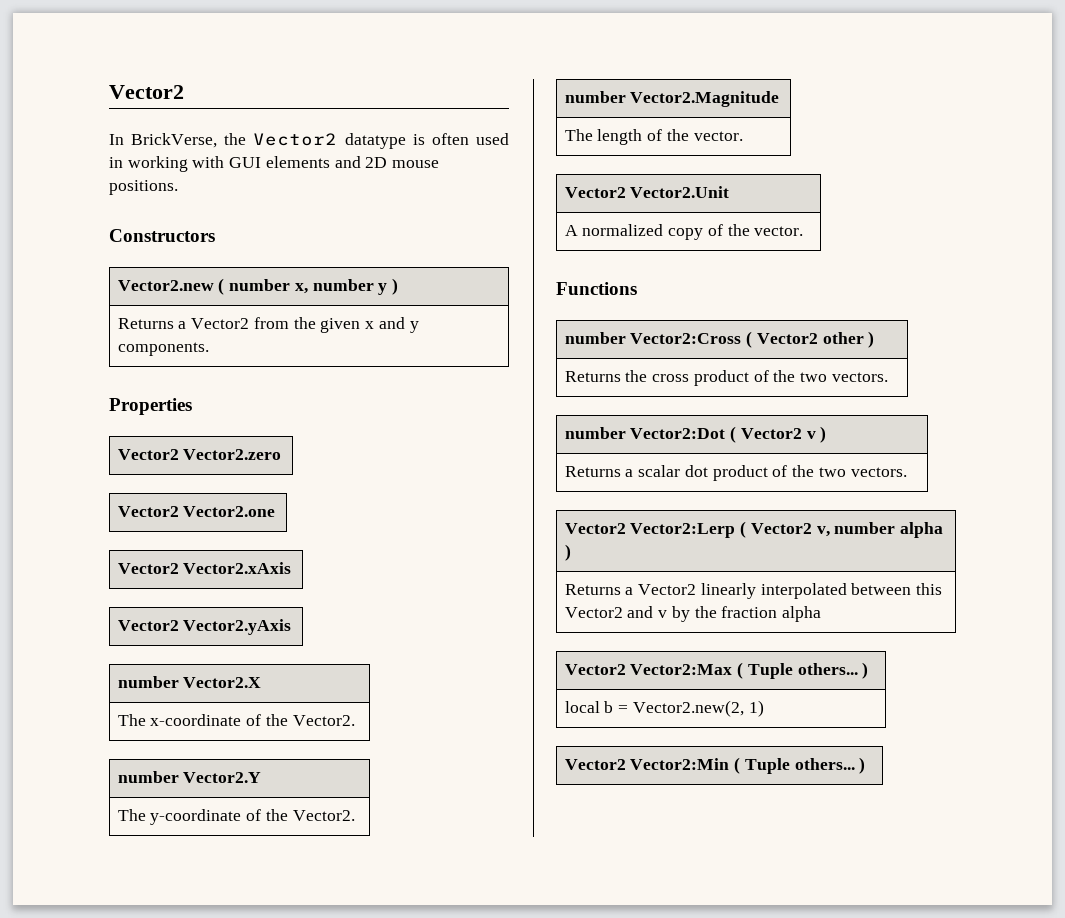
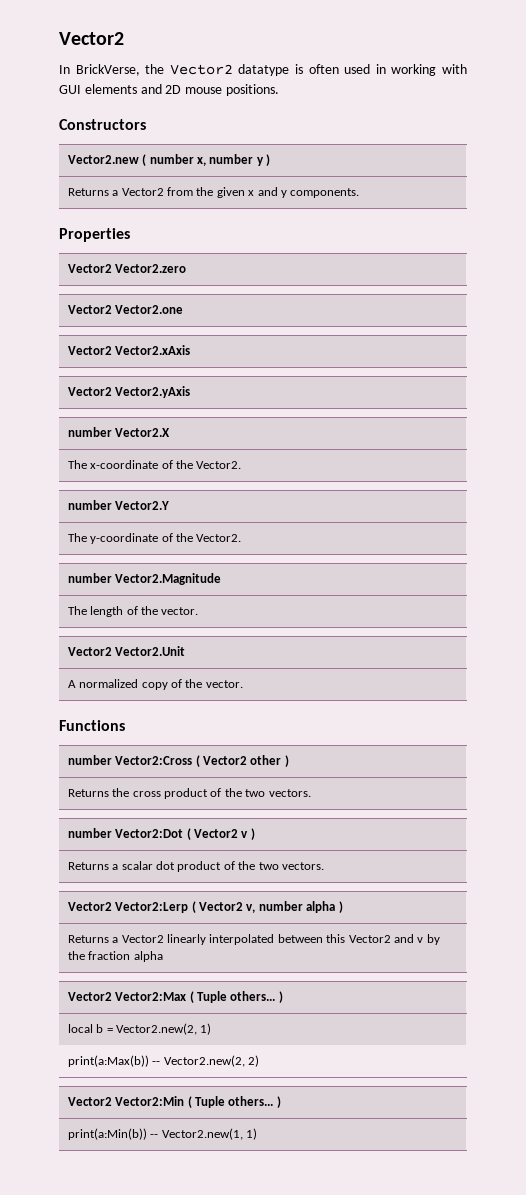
+ print(a:Max(b)) -- Vector2.new(2, 2)
+ print(a:Min(b)) -- Vector2.new(1, 1)

